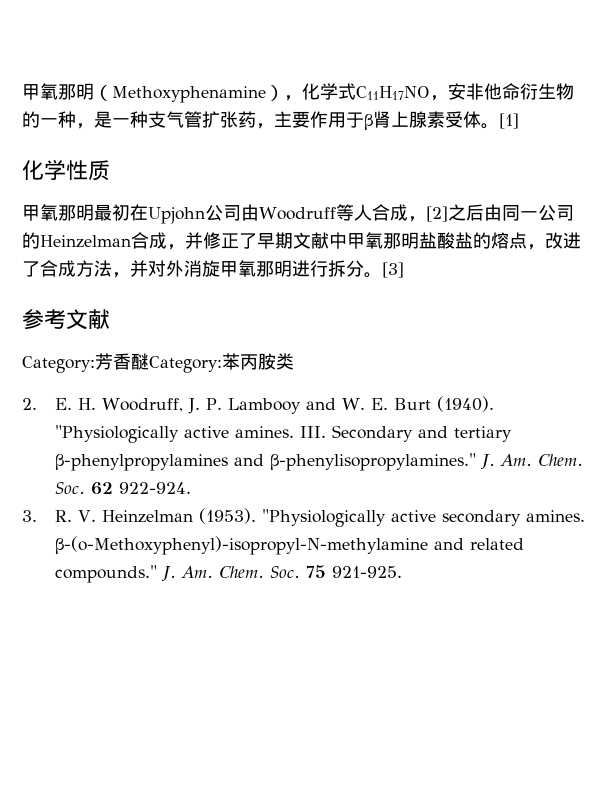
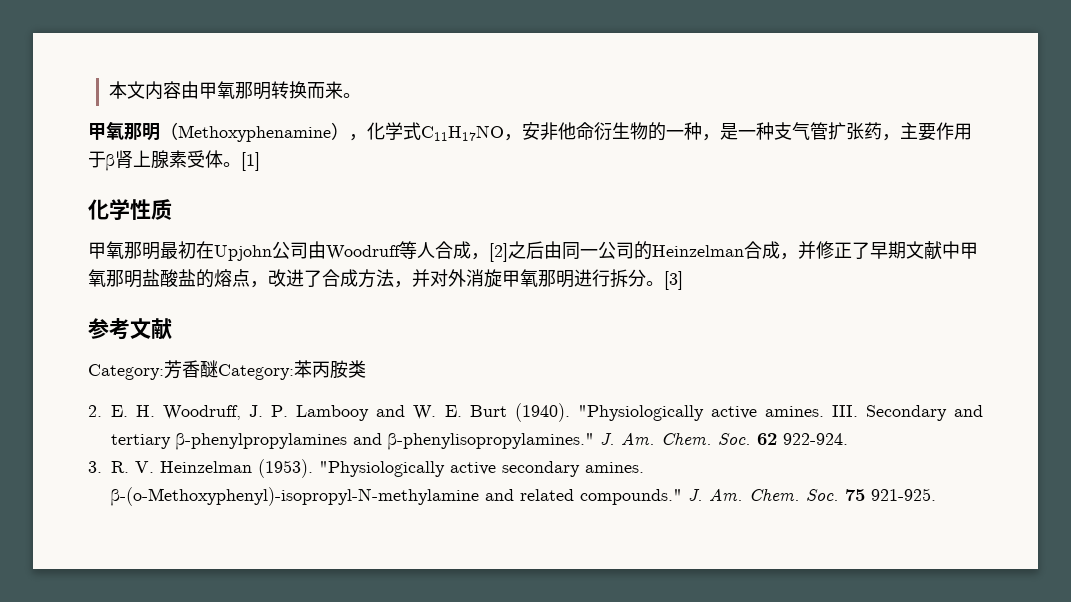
+ 本文内容由甲氧那明转换而来。

